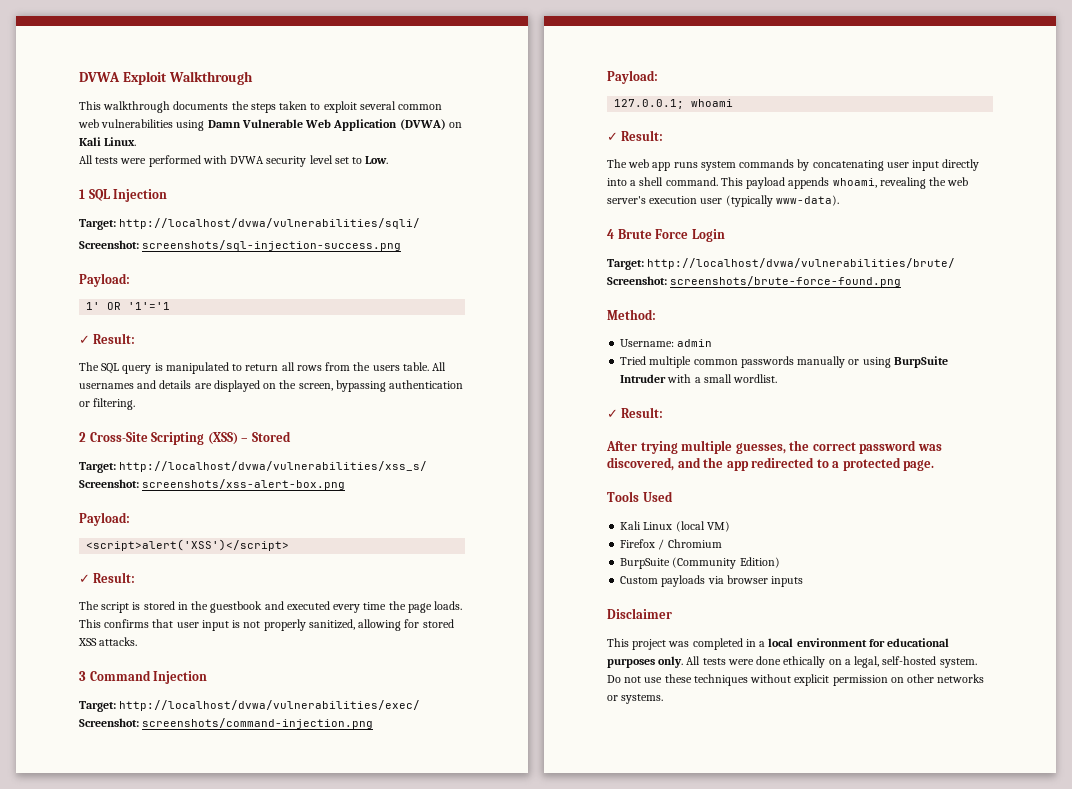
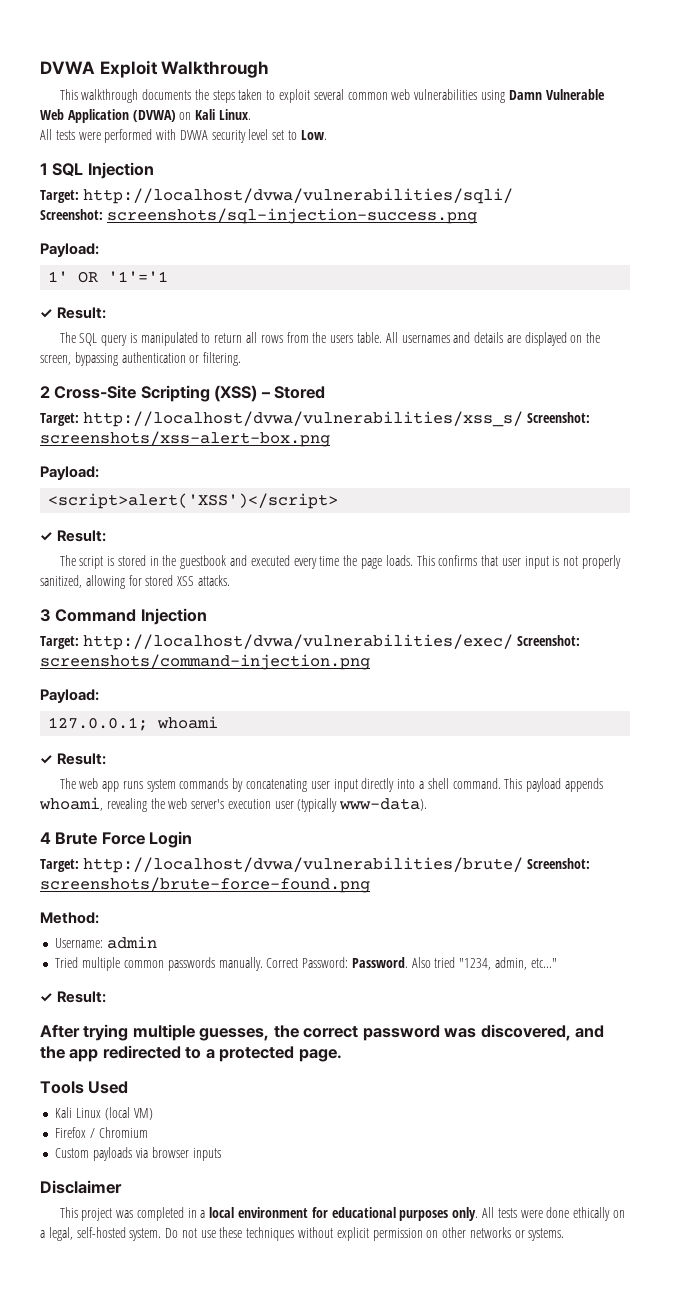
- Tried multiple common passwords manually or using BurpSuite Intruder with a small wordlist.
+ Tried multiple common passwords manually. Correct Password: Password. Also tried "1234, admin, etc..."
- BurpSuite (Community Edition)

